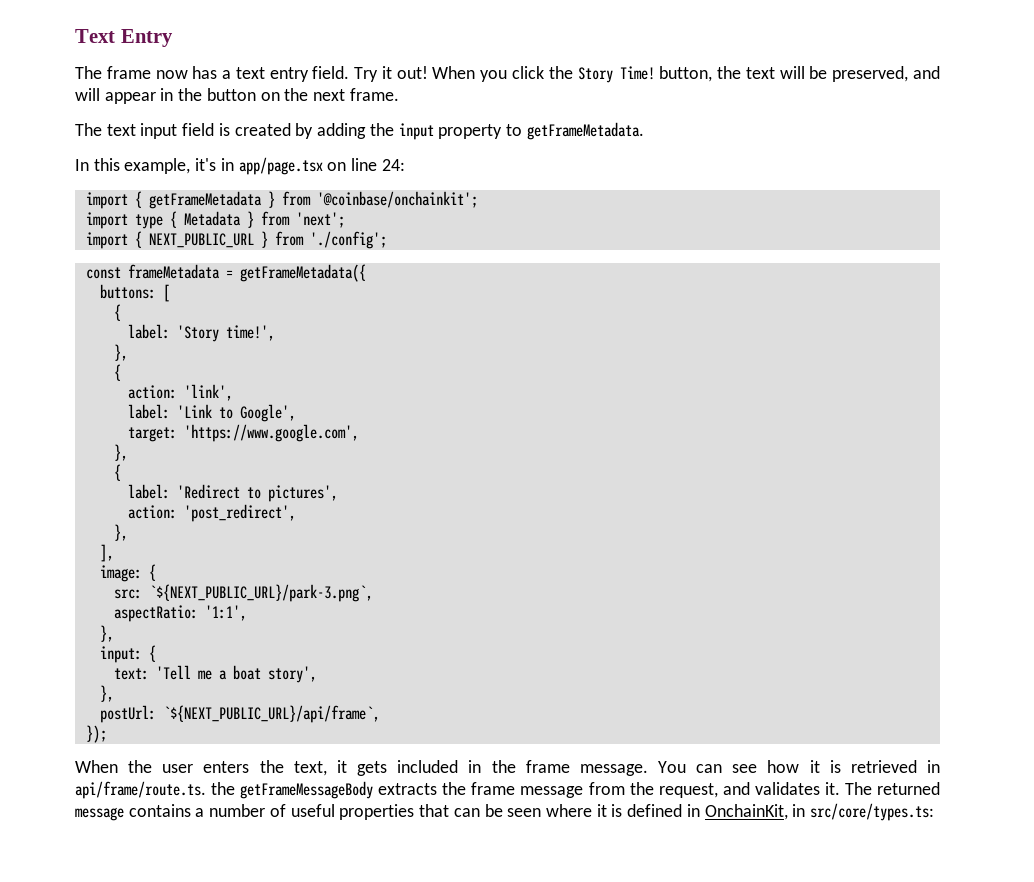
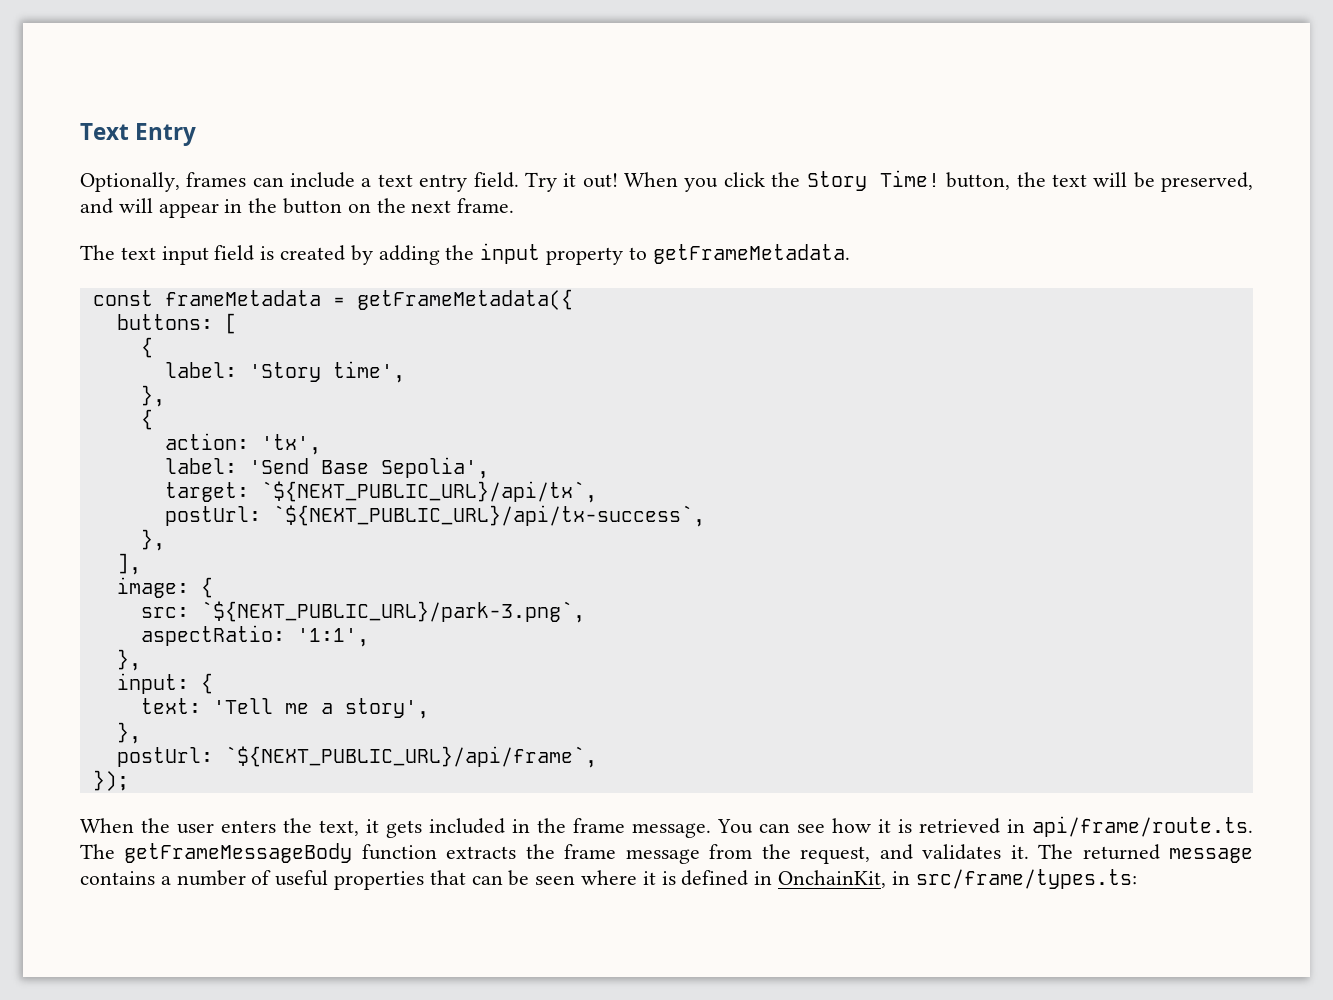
- The frame now has a text entry field.
+ Optionally, frames can include a text entry field.
- In this example, it's in app/page.tsx on line 24:
- import { getFrameMetadata } from '@coinbase/onchainkit';
- import type { Metadata } from 'next';
- import { NEXT_PUBLIC_URL } from './config';
- label: 'Story time!',
+ label: 'Story time',
- action: 'link',
- label: 'Link to Google',
- target: 'https://www.google.com',
- },
- {
- label: 'Redirect to pictures',
- action: 'post_redirect',
+ action: 'tx',
+ label: 'Send Base Sepolia',
+ target: `${NEXT_PUBLIC_URL}/api/tx`,
+ postUrl: `${NEXT_PUBLIC_URL}/api/tx-success`,
- text: 'Tell me a boat story',
+ text: 'Tell me a story',
- You can see how it is retrieved in api/frame/route.ts. the getFrameMessageBody extracts the frame message from the request, and validates it.
+ You can see how it is retrieved in api/frame/route.ts. The getFrameMessageBody function extracts the frame message from the request, and validates it.
- The returned message contains a number of useful properties that can be seen where it is defined in OnchainKit, in src/core/types.ts:
+ The returned message contains a number of useful properties that can be seen where it is defined in OnchainKit, in src/frame/types.ts:

